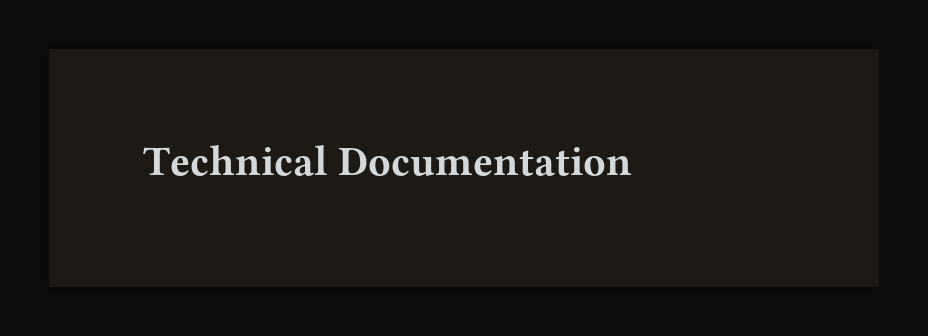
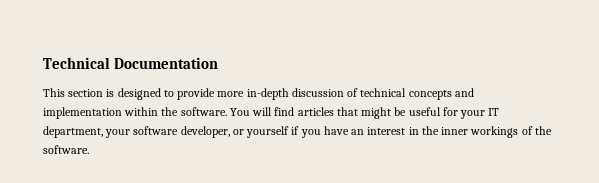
+ This section is designed to provide more in-depth discussion of technical concepts and implementation within the software. You will find articles that might be useful for your IT department, your software developer, or yourself if you have an interest in the inner workings of the software.

